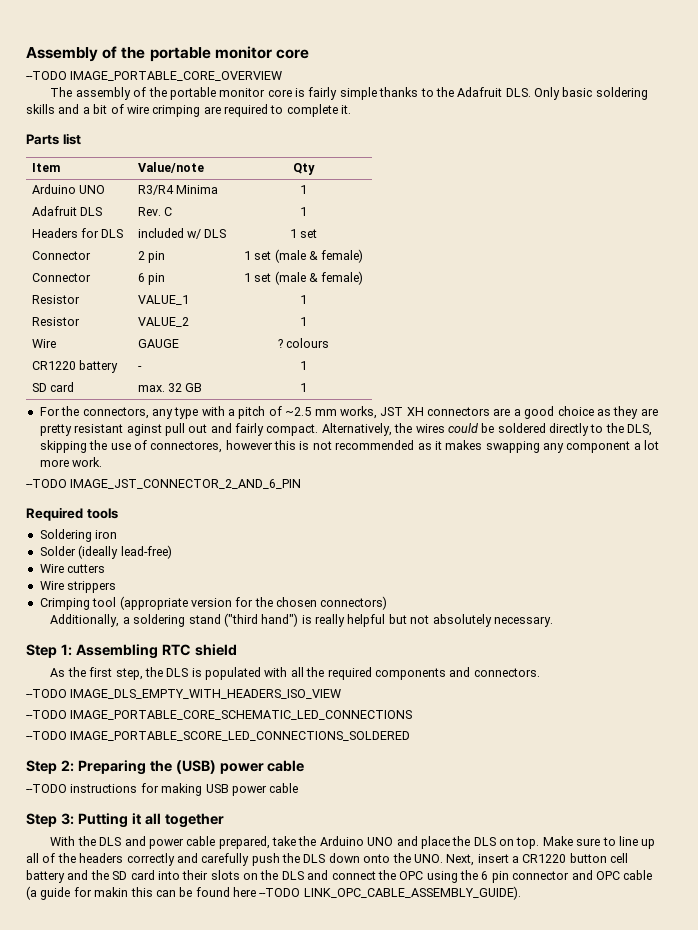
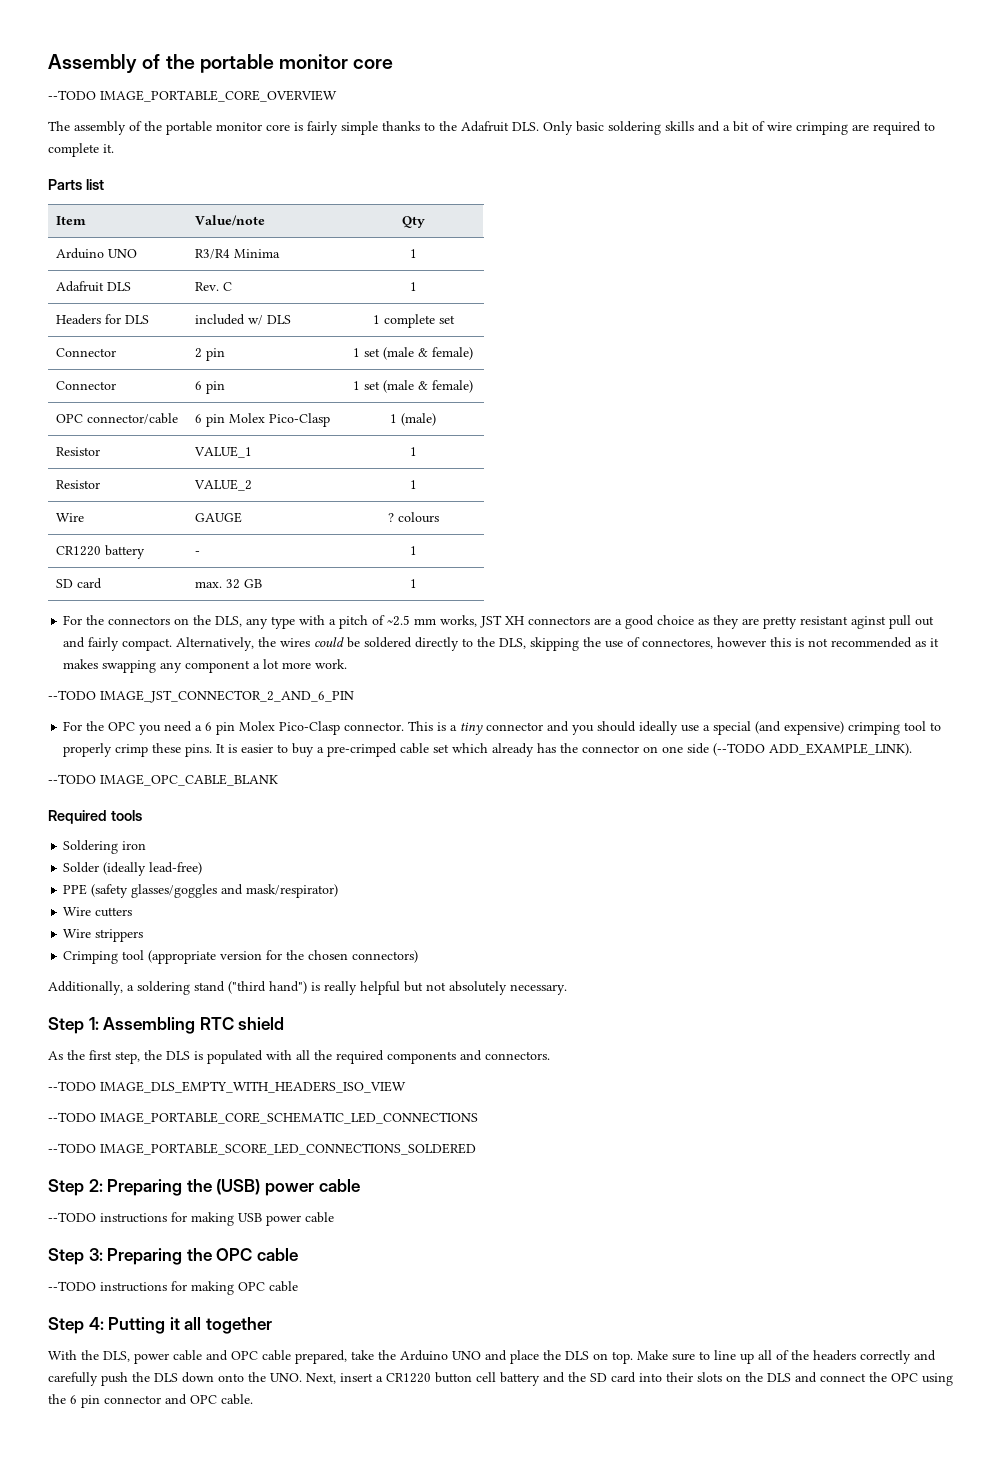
- Headers for DLS | included w/ DLS | 1 set
+ Headers for DLS | included w/ DLS | 1 complete set
+ OPC connector/cable | 6 pin Molex Pico-Clasp | 1 (male)
- For the connectors, any type with a pitch of ~2.5 mm works, JST XH connectors are a good choice as they are pretty resistant aginst pull out and fairly compact.
+ For the connectors on the DLS, any type with a pitch of ~2.5 mm works, JST XH connectors are a good choice as they are pretty resistant aginst pull out and fairly compact.
+ For the OPC you need a 6 pin Molex Pico-Clasp connector. This is a tiny connector and you should ideally use a special (and expensive) crimping tool to properly crimp these pins. It is easier to buy a pre-crimped cable set which already has the connector on one side (--TODO ADD_EXAMPLE_LINK).
+ --TODO IMAGE_OPC_CABLE_BLANK
+ PPE (safety glasses/goggles and mask/respirator)
- Step 3: Putting it all together
+ Step 3: Preparing the OPC cable
+ --TODO instructions for making OPC cable
+ Step 4: Putting it all together
- With the DLS and power cable prepared, take the Arduino UNO and place the DLS on top.
+ With the DLS, power cable and OPC cable prepared, take the Arduino UNO and place the DLS on top.
- Make sure to line up all of the headers correctly and carefully push the DLS down onto the UNO. Next, insert a CR1220 button cell battery and the SD card into their slots on the DLS and connect the OPC using the 6 pin connector and OPC cable (a guide for makin this can be found here --TODO LINK_OPC_CABLE_ASSEMBLY_GUIDE).
+ Make sure to line up all of the headers correctly and carefully push the DLS down onto the UNO. Next, insert a CR1220 button cell battery and the SD card into their slots on the DLS and connect the OPC using the 6 pin connector and OPC cable.

